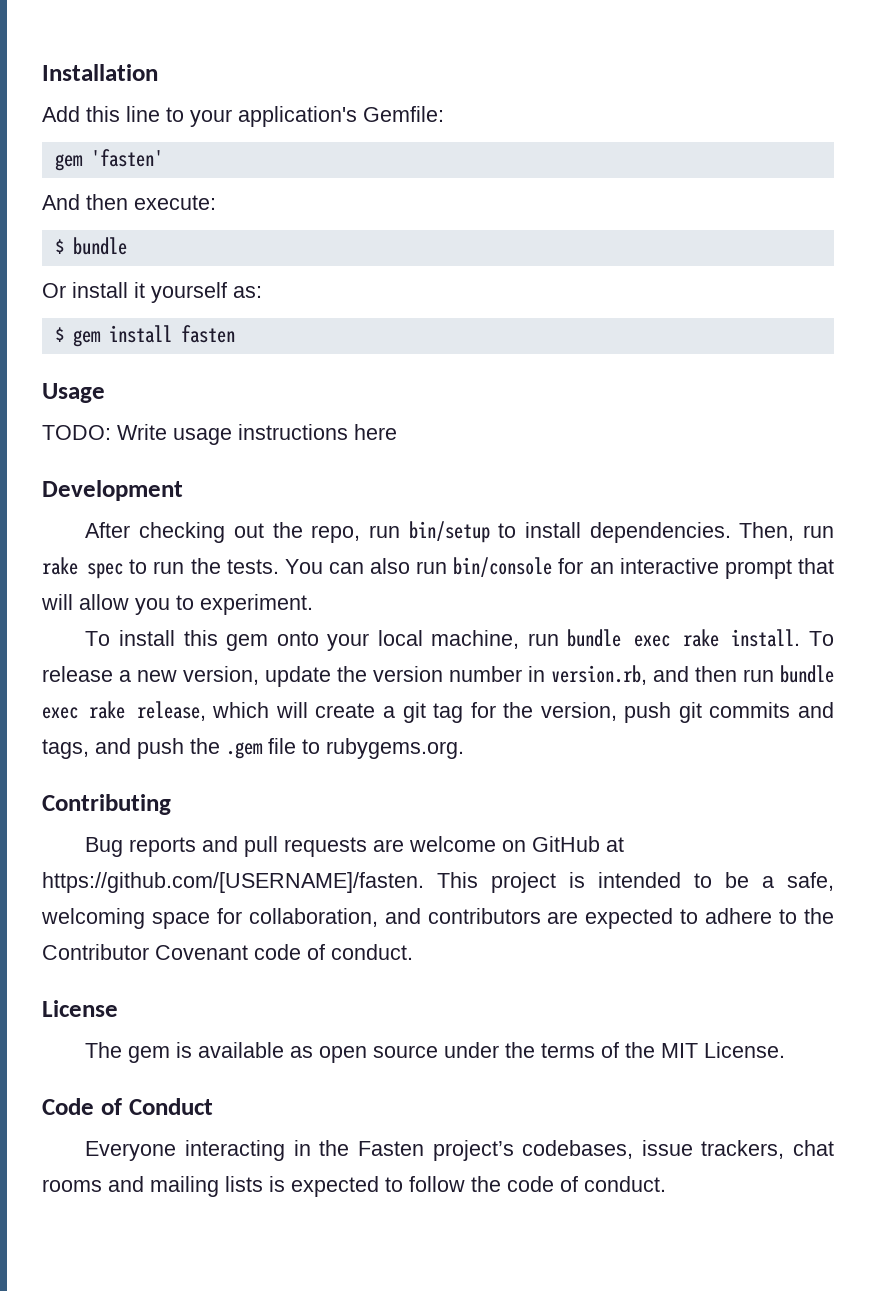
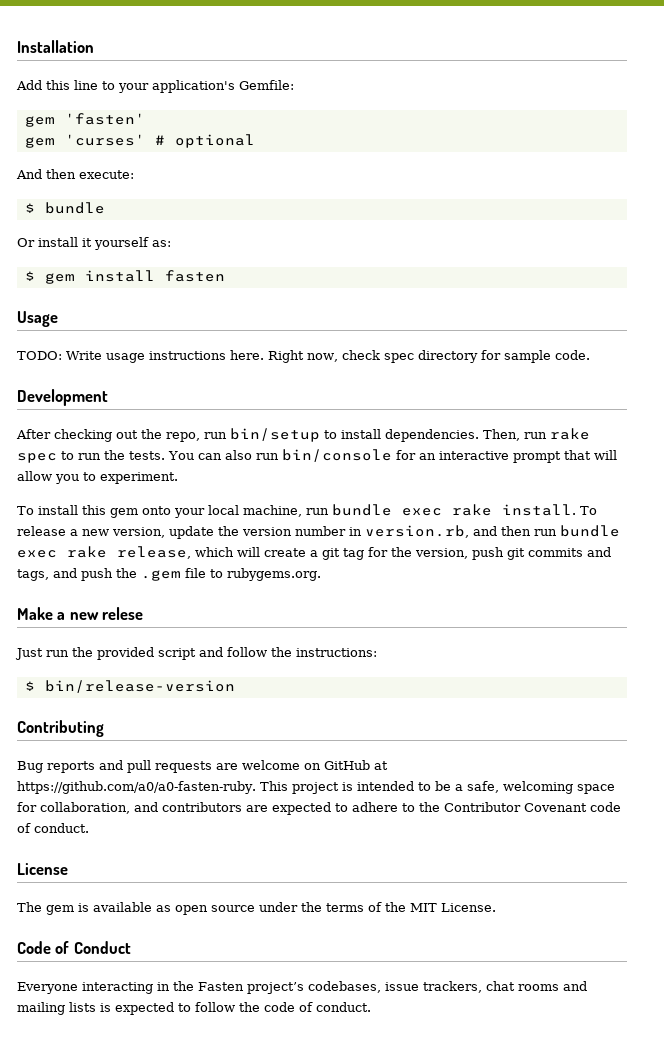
+ gem 'curses' # optional
- TODO: Write usage instructions here
+ TODO: Write usage instructions here. Right now, check spec directory for sample code.
+ Make a new relese
+ Just run the provided script and follow the instructions:
+ $ bin/release-version
- Bug reports and pull requests are welcome on GitHub at https://github.com/[USERNAME]/fasten. This project is intended to be a safe, welcoming space for collaboration, and contributors are expected to adhere to the Contributor Covenant code of conduct.
+ Bug reports and pull requests are welcome on GitHub at https://github.com/a0/a0-fasten-ruby. This project is intended to be a safe, welcoming space for collaboration, and contributors are expected to adhere to the Contributor Covenant code of conduct.

